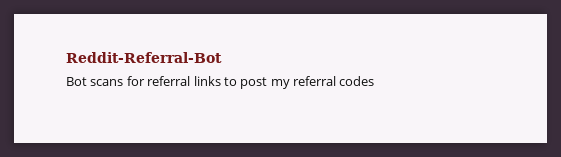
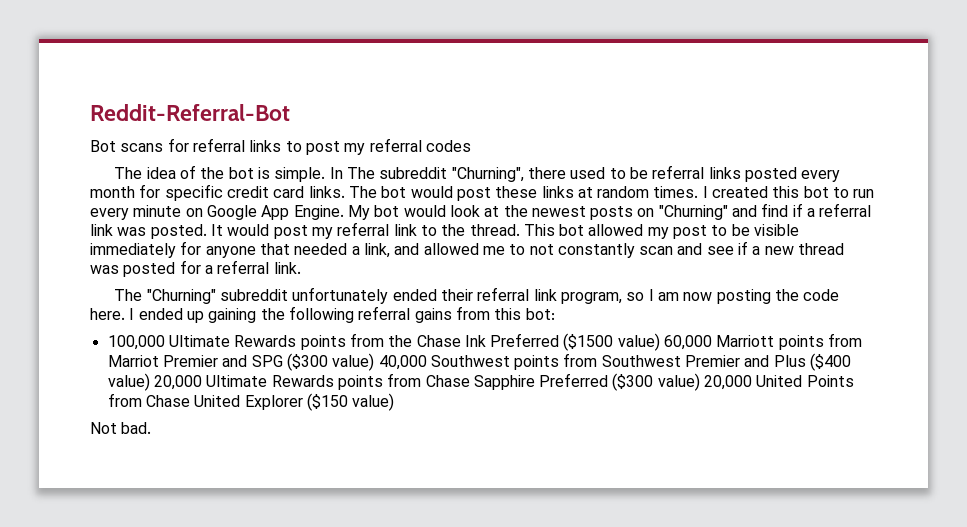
+ The idea of the bot is simple. In The subreddit "Churning", there used to be referral links posted every month for specific credit card links. The bot would post these links at random times. I created this bot to run every minute on Google App Engine. My bot would look at the newest posts on "Churning" and find if a referral link was posted. It would post my referral link to the thread. This bot allowed my post to be visible immediately for anyone that needed a link, and allowed me to not constantly scan and see if a new thread was posted for a referral link.
+ The "Churning" subreddit unfortunately ended their referral link program, so I am now posting the code here. I ended up gaining the following referral gains from this bot:
+ 100,000 Ultimate Rewards points from the Chase Ink Preferred ($1500 value) 60,000 Marriott points from Marriot Premier and SPG ($300 value) 40,000 Southwest points from Southwest Premier and Plus ($400 value) 20,000 Ultimate Rewards points from Chase Sapphire Preferred ($300 value) 20,000 United Points from Chase United Explorer ($150 value)
+ Not bad.

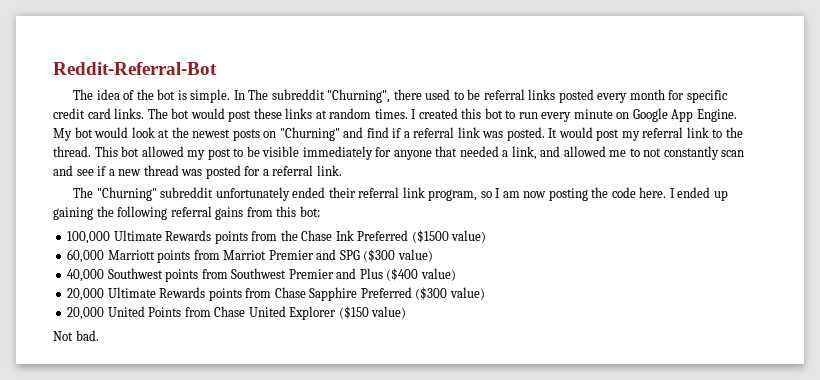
- Bot scans for referral links to post my referral codes
- 100,000 Ultimate Rewards points from the Chase Ink Preferred ($1500 value) 60,000 Marriott points from Marriot Premier and SPG ($300 value) 40,000 Southwest points from Southwest Premier and Plus ($400 value) 20,000 Ultimate Rewards points from Chase Sapphire Preferred ($300 value) 20,000 United Points from Chase United Explorer ($150 value)
+ 100,000 Ultimate Rewards points from the Chase Ink Preferred ($1500 value)
+ 60,000 Marriott points from Marriot Premier and SPG ($300 value)
+ 40,000 Southwest points from Southwest Premier and Plus ($400 value)
+ 20,000 Ultimate Rewards points from Chase Sapphire Preferred ($300 value)
+ 20,000 United Points from Chase United Explorer ($150 value)

